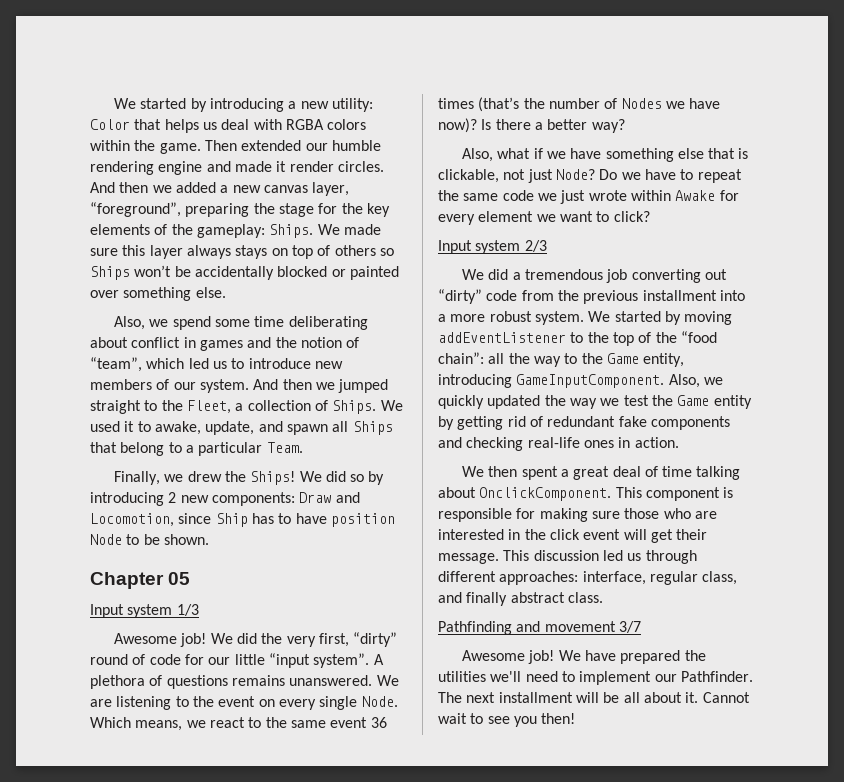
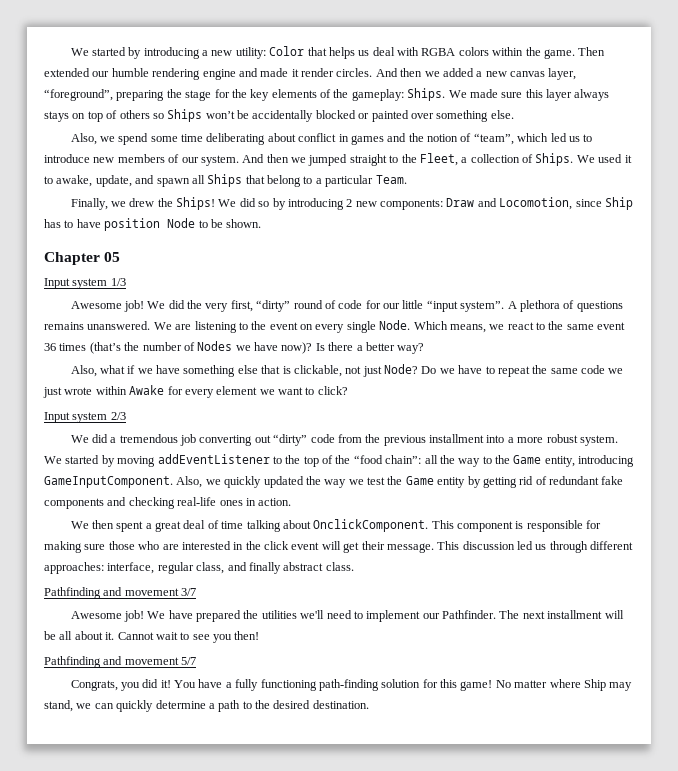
+ Pathfinding and movement 5/7
+ Congrats, you did it! You have a fully functioning path-finding solution for this game! No matter where Ship may stand, we can quickly determine a path to the desired destination.

